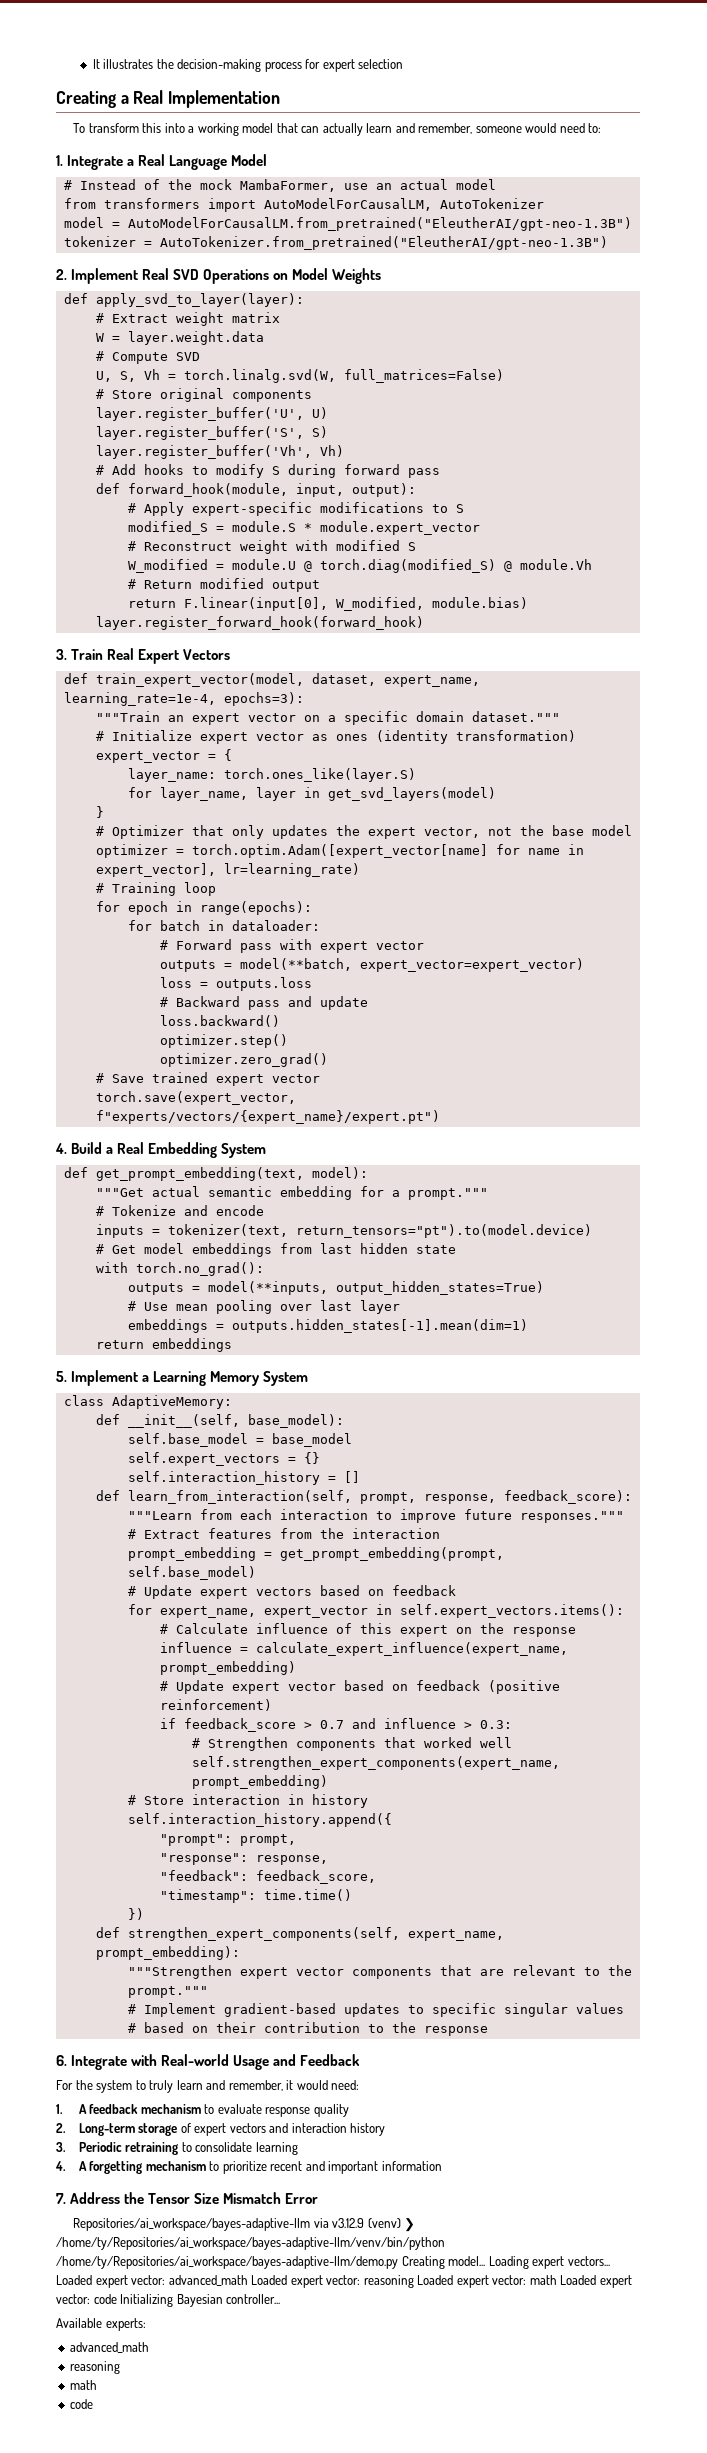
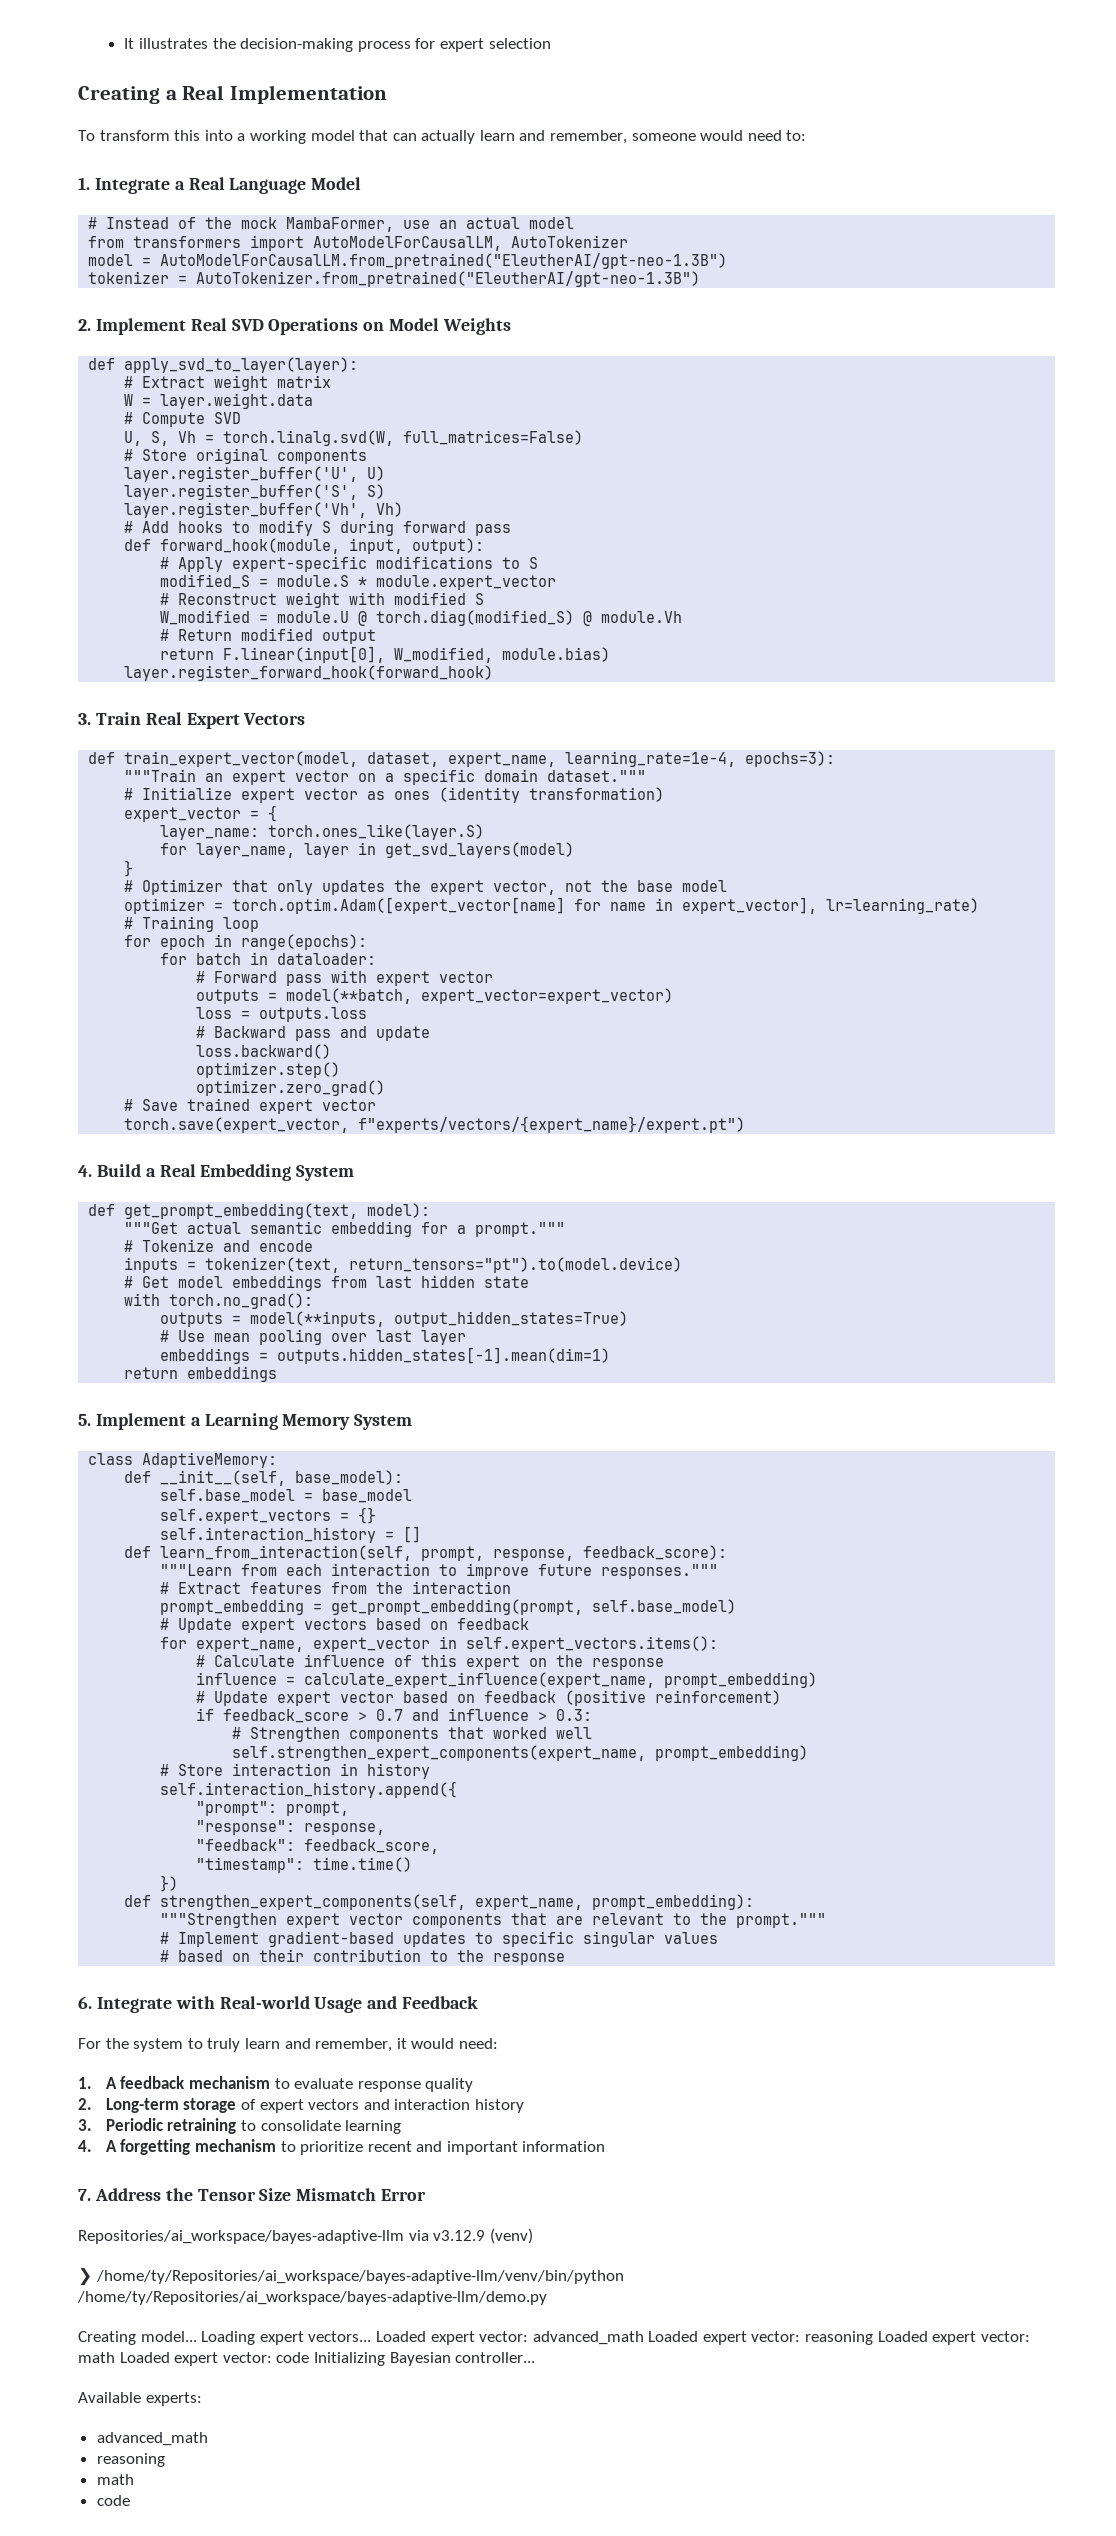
- Repositories/ai_workspace/bayes-adaptive-llm via v3.12.9 (venv) ❯ /home/ty/Repositories/ai_workspace/bayes-adaptive-llm/venv/bin/python /home/ty/Repositories/ai_workspace/bayes-adaptive-llm/demo.py Creating model...
+ Repositories/ai_workspace/bayes-adaptive-llm via v3.12.9 (venv)
+ ❯ /home/ty/Repositories/ai_workspace/bayes-adaptive-llm/venv/bin/python /home/ty/Repositories/ai_workspace/bayes-adaptive-llm/demo.py
+ Creating model...

